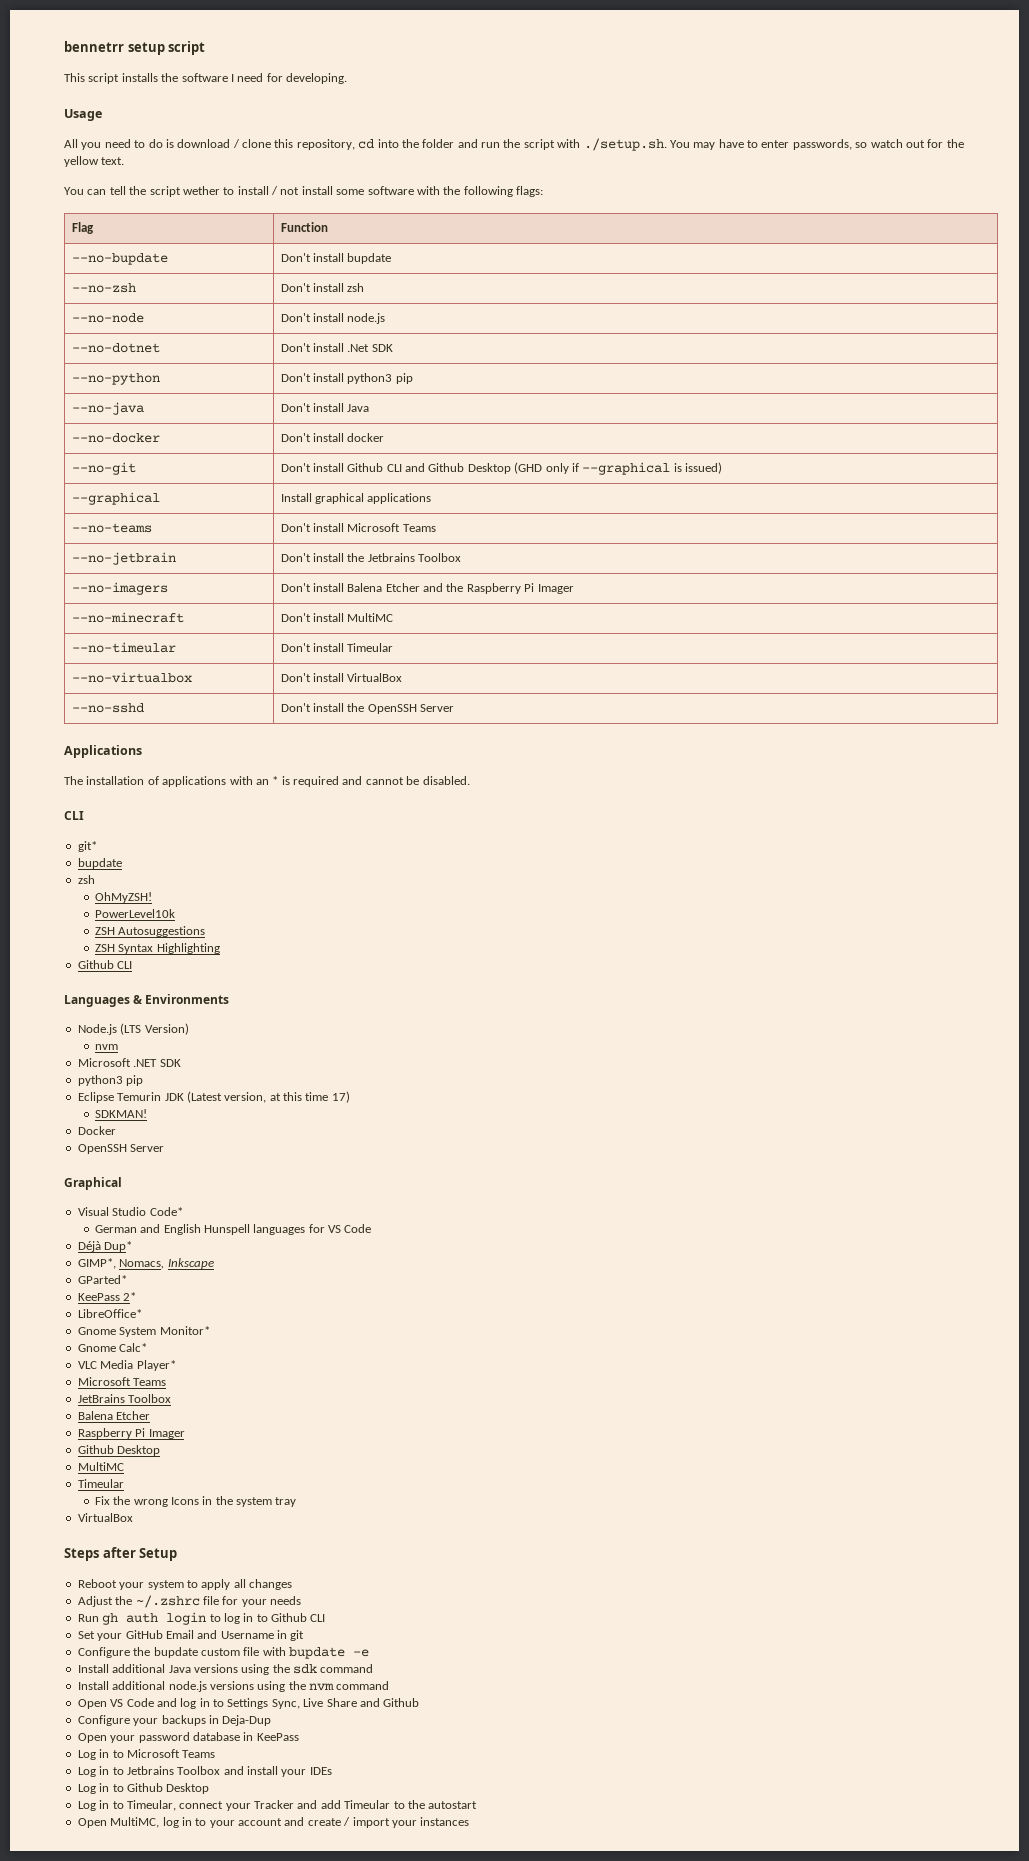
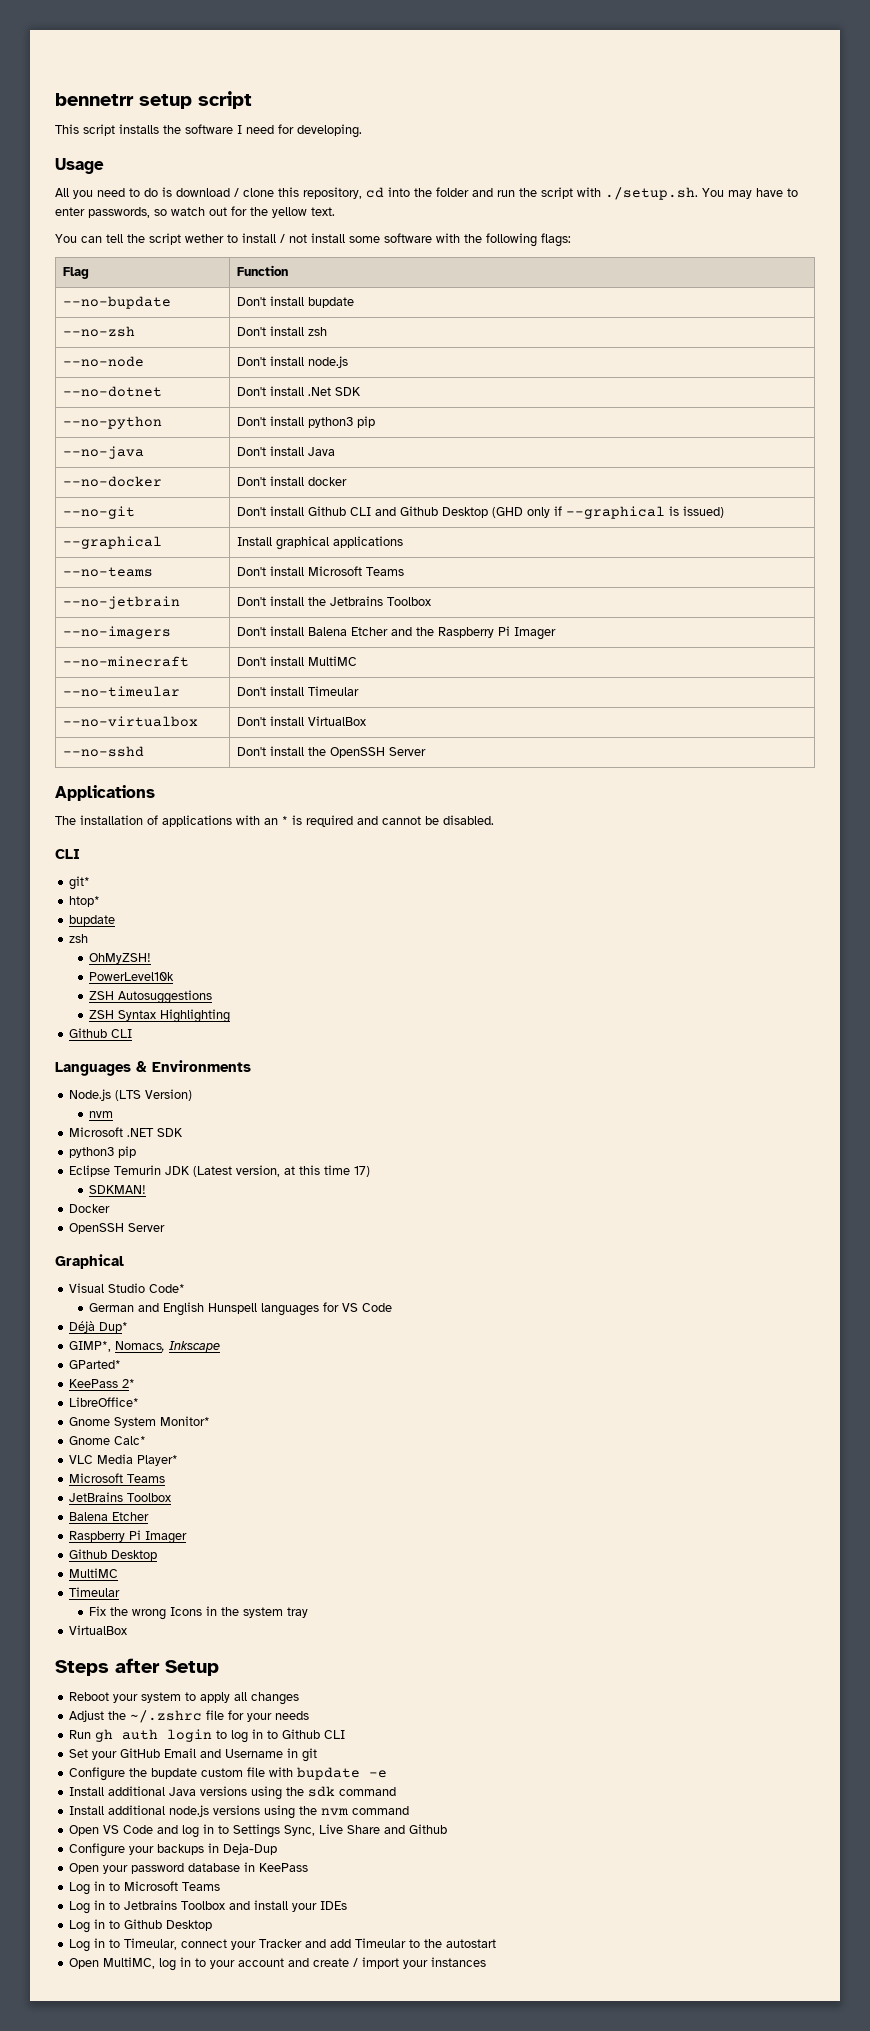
+ htop*

